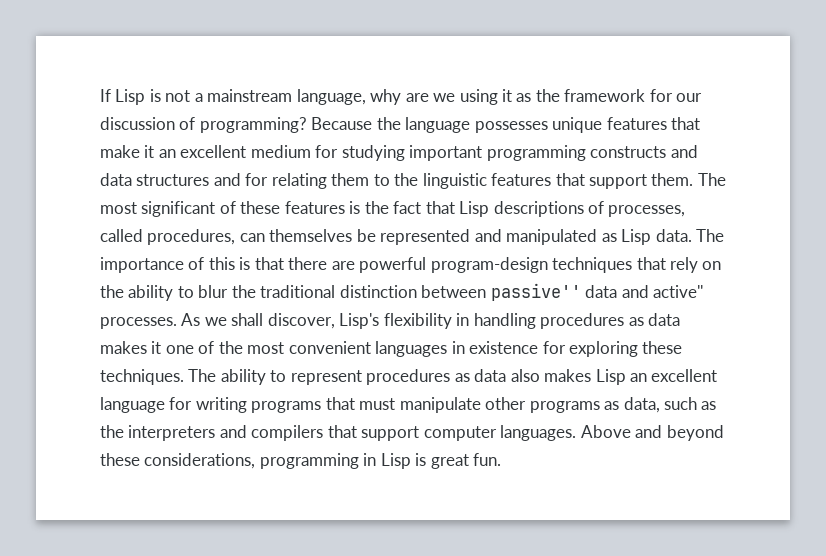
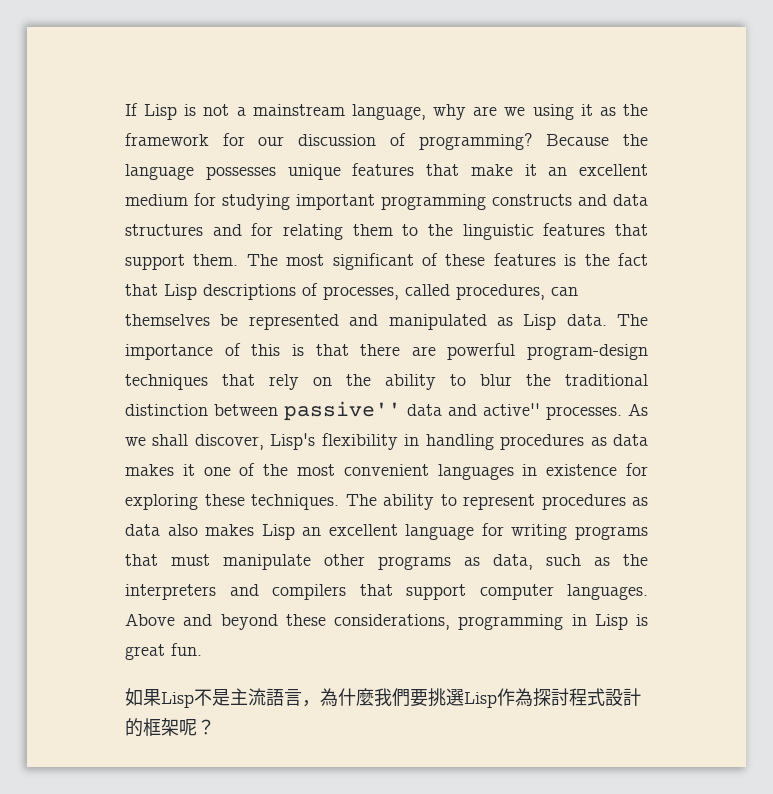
+ 如果Lisp不是主流語言，為什麼我們要挑選Lisp作為探討程式設計的框架呢？

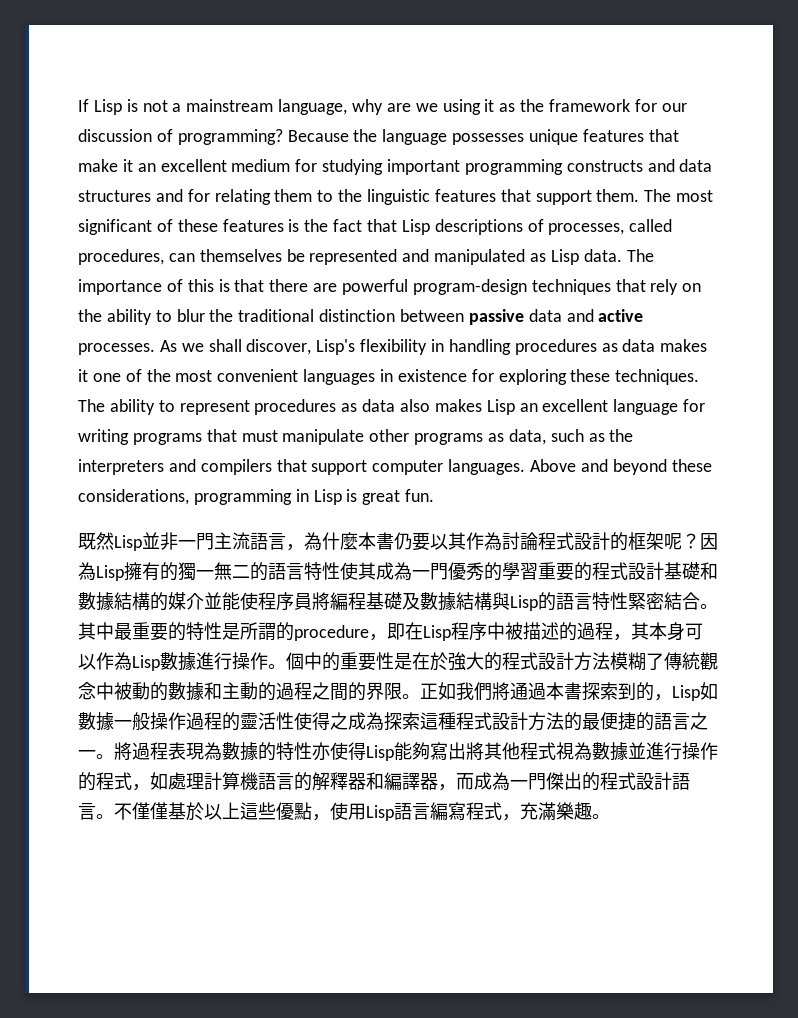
- The importance of this is that there are powerful program-design techniques that rely on the ability to blur the traditional distinction between passive'' data and active'' processes.
+ The importance of this is that there are powerful program-design techniques that rely on the ability to blur the traditional distinction between passive data and active processes.
- 如果Lisp不是主流語言，為什麼我們要挑選Lisp作為探討程式設計的框架呢？
+ 既然Lisp並非一門主流語言，為什麼本書仍要以其作為討論程式設計的框架呢？
+ 因為Lisp擁有的獨一無二的語言特性使其成為一門優秀的學習重要的程式設計基礎和數據結構的媒介並能使程序員將編程基礎及數據結構與Lisp的語言特性緊密結合。其中最重要的特性是所謂的procedure，即在Lisp程序中被描述的過程，其本身可以作為Lisp數據進行操作。個中的重要性是在於強大的程式設計方法模糊了傳統觀念中被動的數據和主動的過程之間的界限。正如我們將通過本書探索到的，Lisp如數據一般操作過程的靈活性使得之成為探索這種程式設計方法的最便捷的語言之一。將過程表現為數據的特性亦使得Lisp能夠寫出將其他程式視為數據並進行操作的程式，如處理計算機語言的解釋器和編譯器，而成為一門傑出的程式設計語言。不僅僅基於以上這些優點，使用Lisp語言編寫程式，充滿樂趣。

